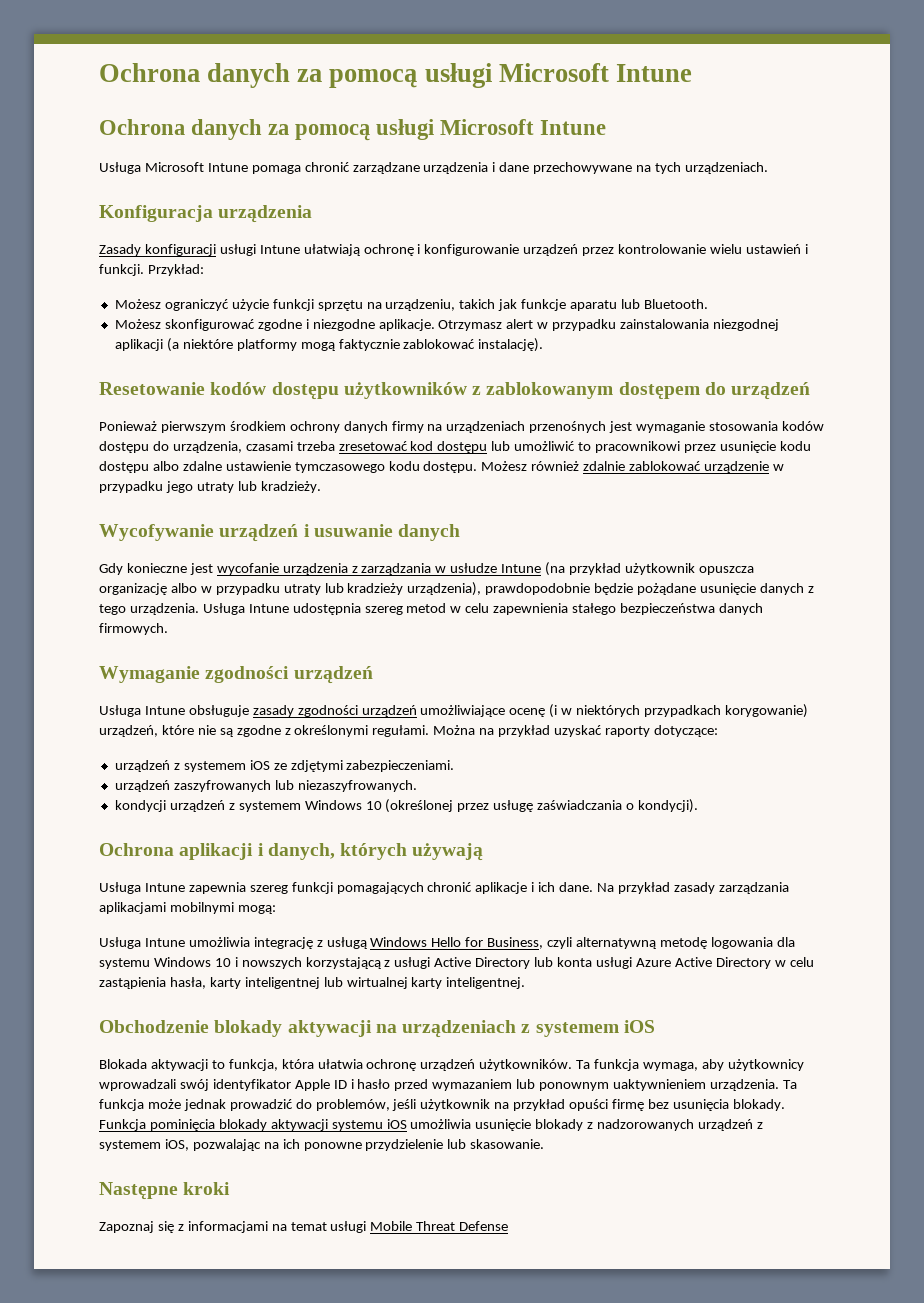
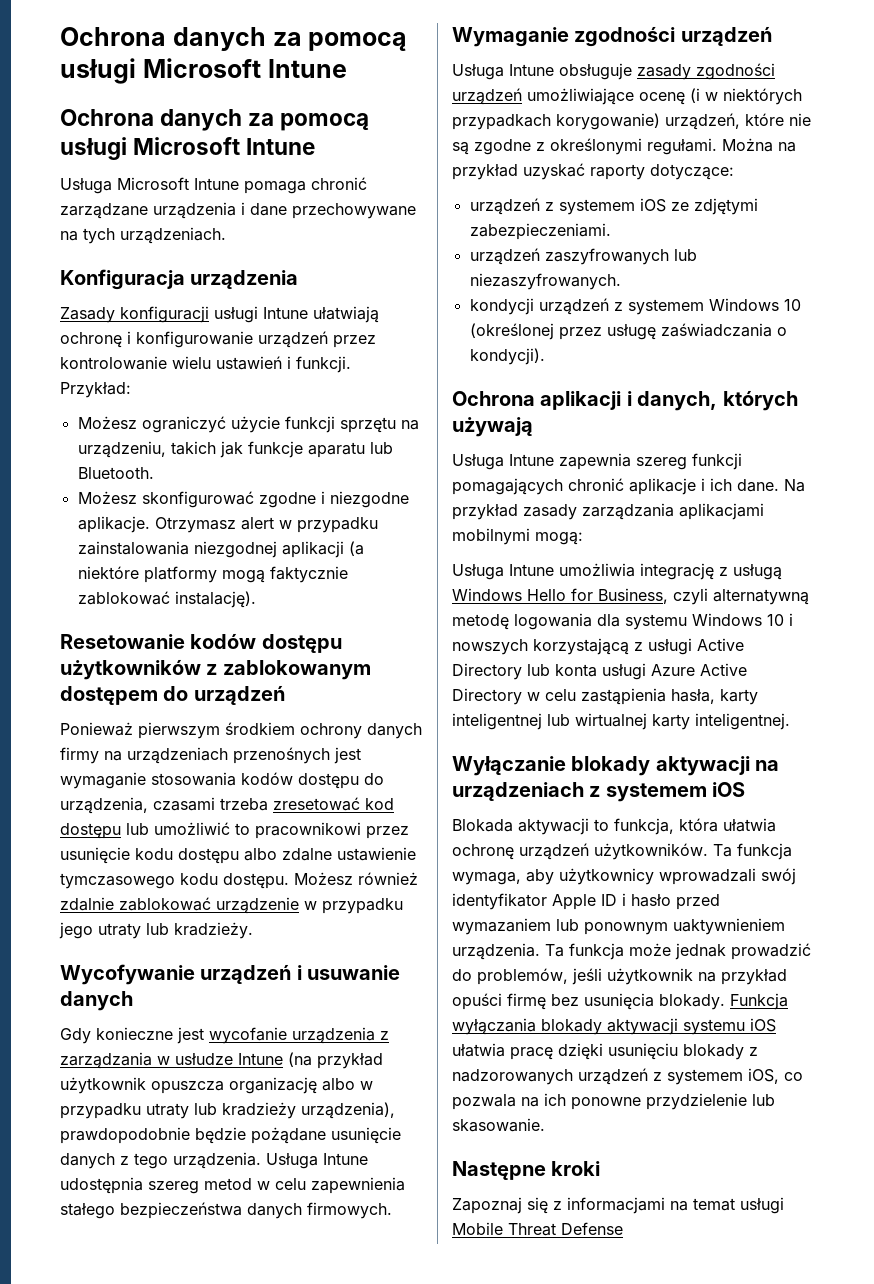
- Obchodzenie blokady aktywacji na urządzeniach z systemem iOS
+ Wyłączanie blokady aktywacji na urządzeniach z systemem iOS
- Funkcja pominięcia blokady aktywacji systemu iOS umożliwia usunięcie blokady z nadzorowanych urządzeń z systemem iOS, pozwalając na ich ponowne przydzielenie lub skasowanie.
+ Funkcja wyłączania blokady aktywacji systemu iOS ułatwia pracę dzięki usunięciu blokady z nadzorowanych urządzeń z systemem iOS, co pozwala na ich ponowne przydzielenie lub skasowanie.

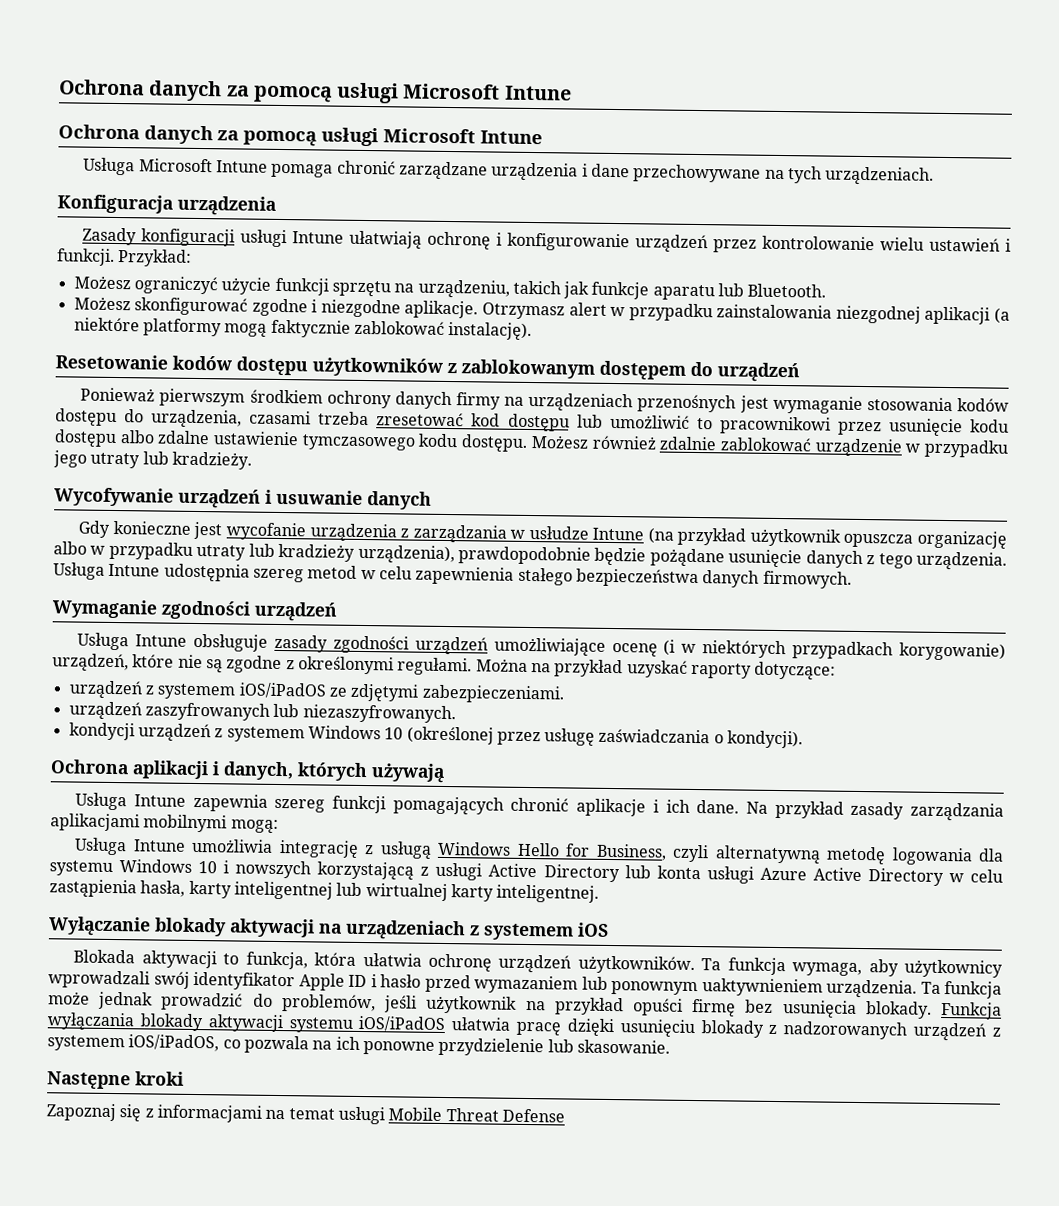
- urządzeń z systemem iOS ze zdjętymi zabezpieczeniami.
+ urządzeń z systemem iOS/iPadOS ze zdjętymi zabezpieczeniami.
- Funkcja wyłączania blokady aktywacji systemu iOS ułatwia pracę dzięki usunięciu blokady z nadzorowanych urządzeń z systemem iOS, co pozwala na ich ponowne przydzielenie lub skasowanie.
+ Funkcja wyłączania blokady aktywacji systemu iOS/iPadOS ułatwia pracę dzięki usunięciu blokady z nadzorowanych urządzeń z systemem iOS/iPadOS, co pozwala na ich ponowne przydzielenie lub skasowanie.

